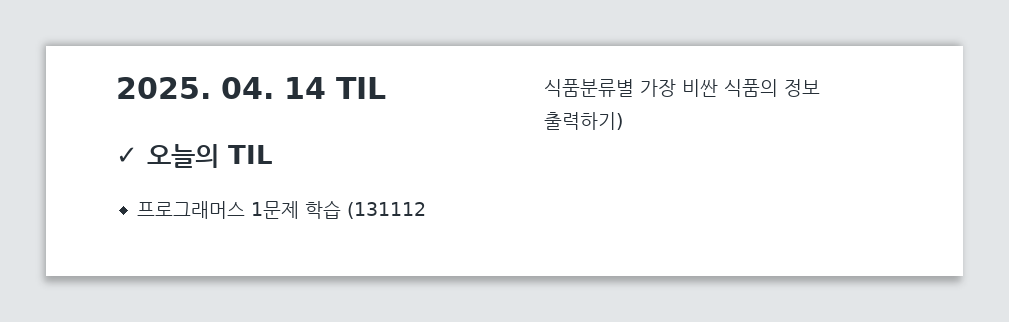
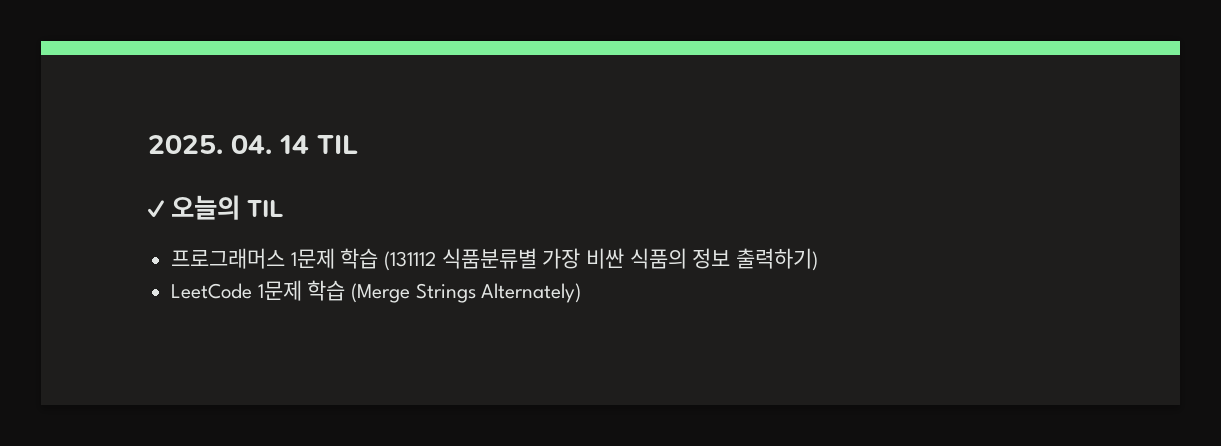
+ LeetCode 1문제 학습 (Merge Strings Alternately)

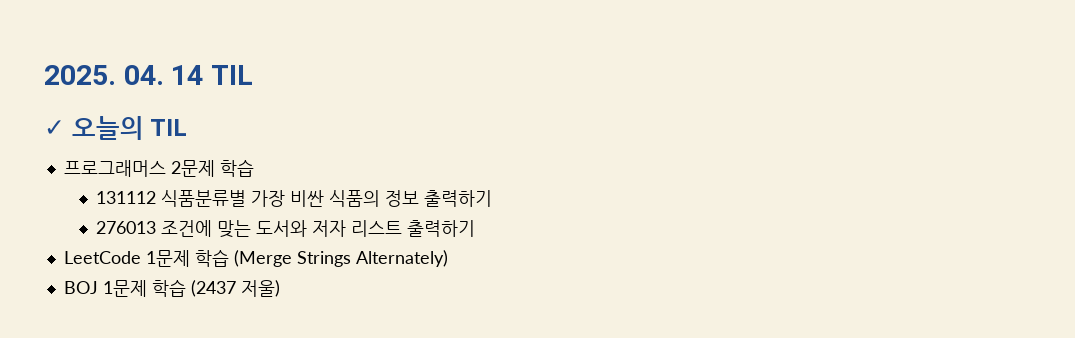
- 프로그래머스 1문제 학습 (131112 식품분류별 가장 비싼 식품의 정보 출력하기)
+ 프로그래머스 2문제 학습
+ 131112 식품분류별 가장 비싼 식품의 정보 출력하기
+ 276013 조건에 맞는 도서와 저자 리스트 출력하기
+ BOJ 1문제 학습 (2437 저울)

